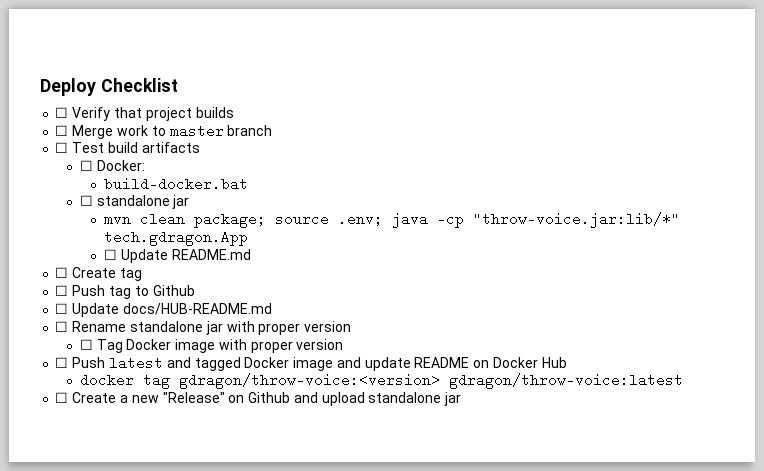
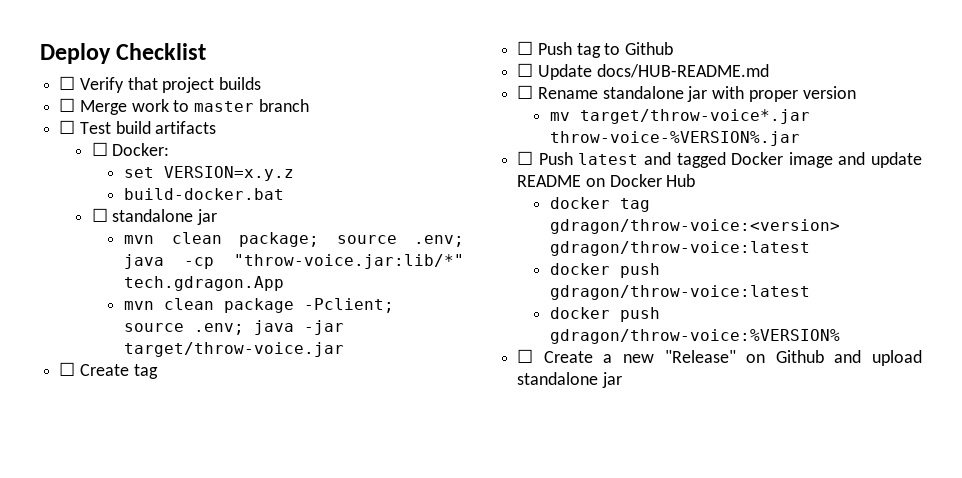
+ set VERSION=x.y.z
- ☐ Update README.md
+ mvn clean package -Pclient; source .env; java -jar target/throw-voice.jar
- ☐ Tag Docker image with proper version
+ mv target/throw-voice*.jar throw-voice-%VERSION%.jar
+ docker push gdragon/throw-voice:latest
+ docker push gdragon/throw-voice:%VERSION%

